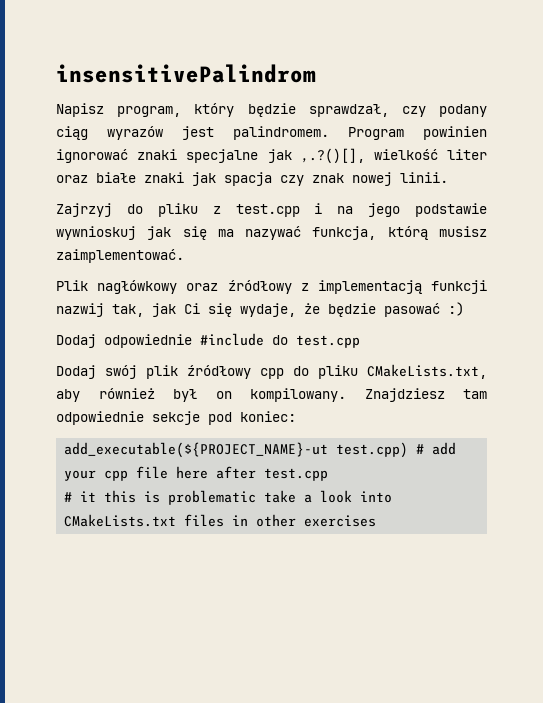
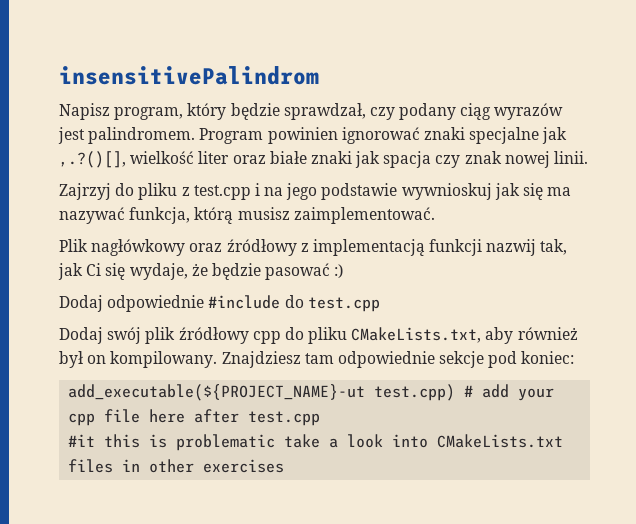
- # it this is problematic take a look into CMakeLists.txt files in other exercises
+ #it this is problematic take a look into CMakeLists.txt files in other exercises

